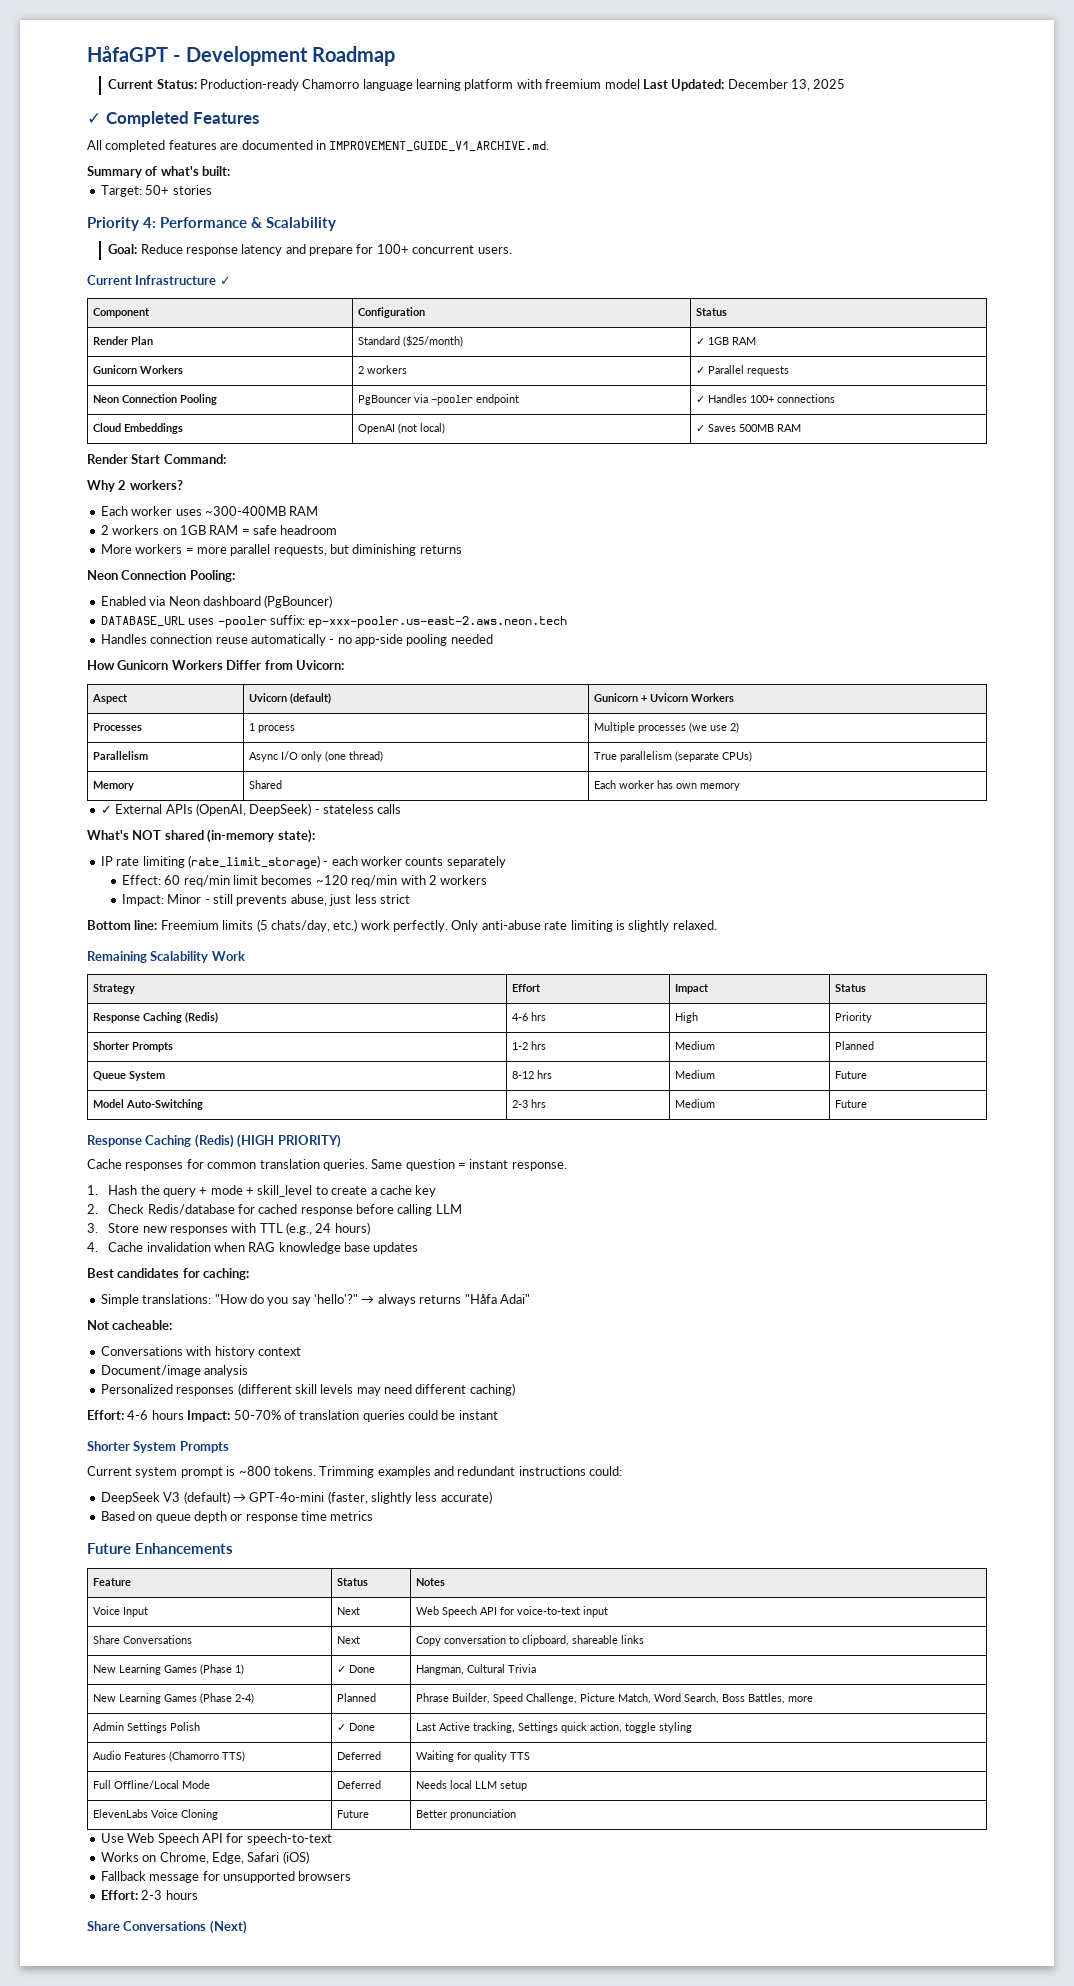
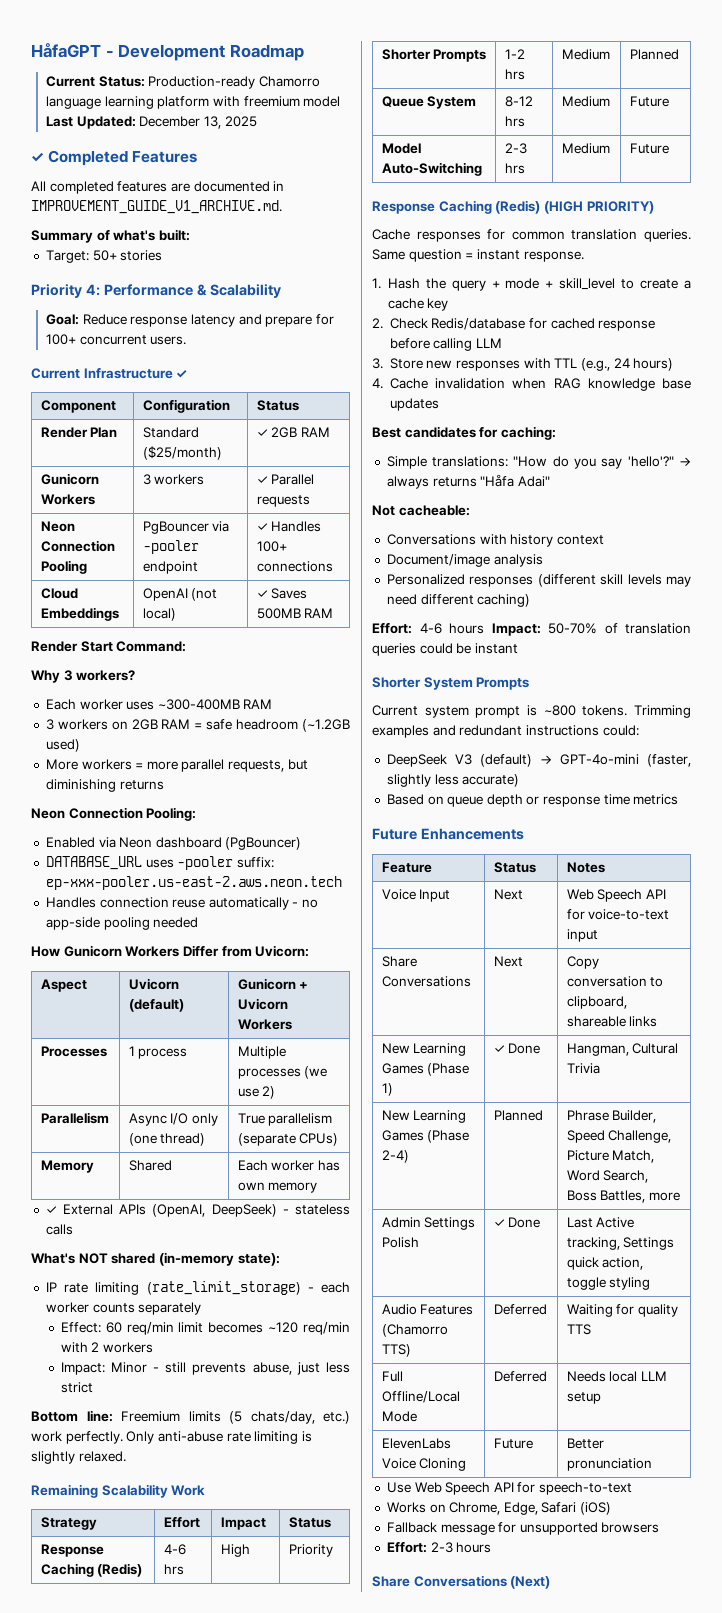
- Render Plan | Standard ($25/month) | ✓ 1GB RAM
+ Render Plan | Standard ($25/month) | ✓ 2GB RAM
- Gunicorn Workers | 2 workers | ✓ Parallel requests
+ Gunicorn Workers | 3 workers | ✓ Parallel requests
- Why 2 workers?
+ Why 3 workers?
- 2 workers on 1GB RAM = safe headroom
+ 3 workers on 2GB RAM = safe headroom (~1.2GB used)

